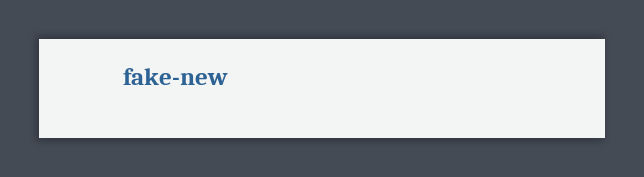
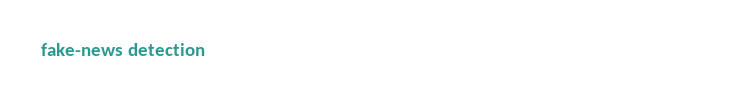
- fake-new
+ fake-news detection

